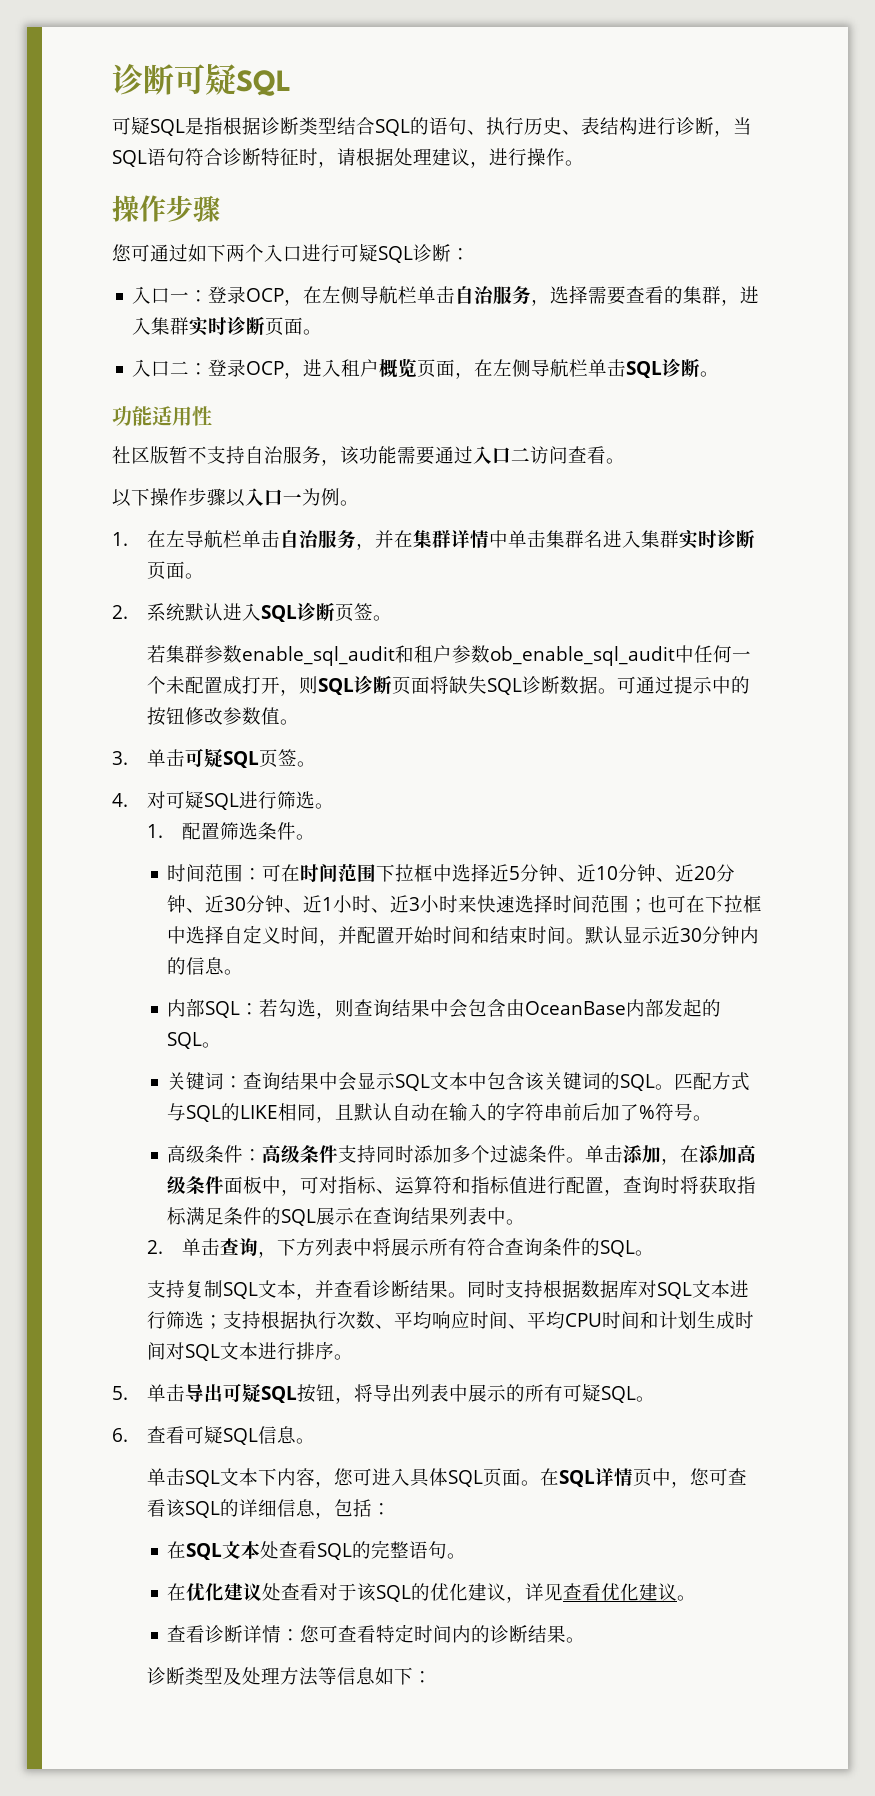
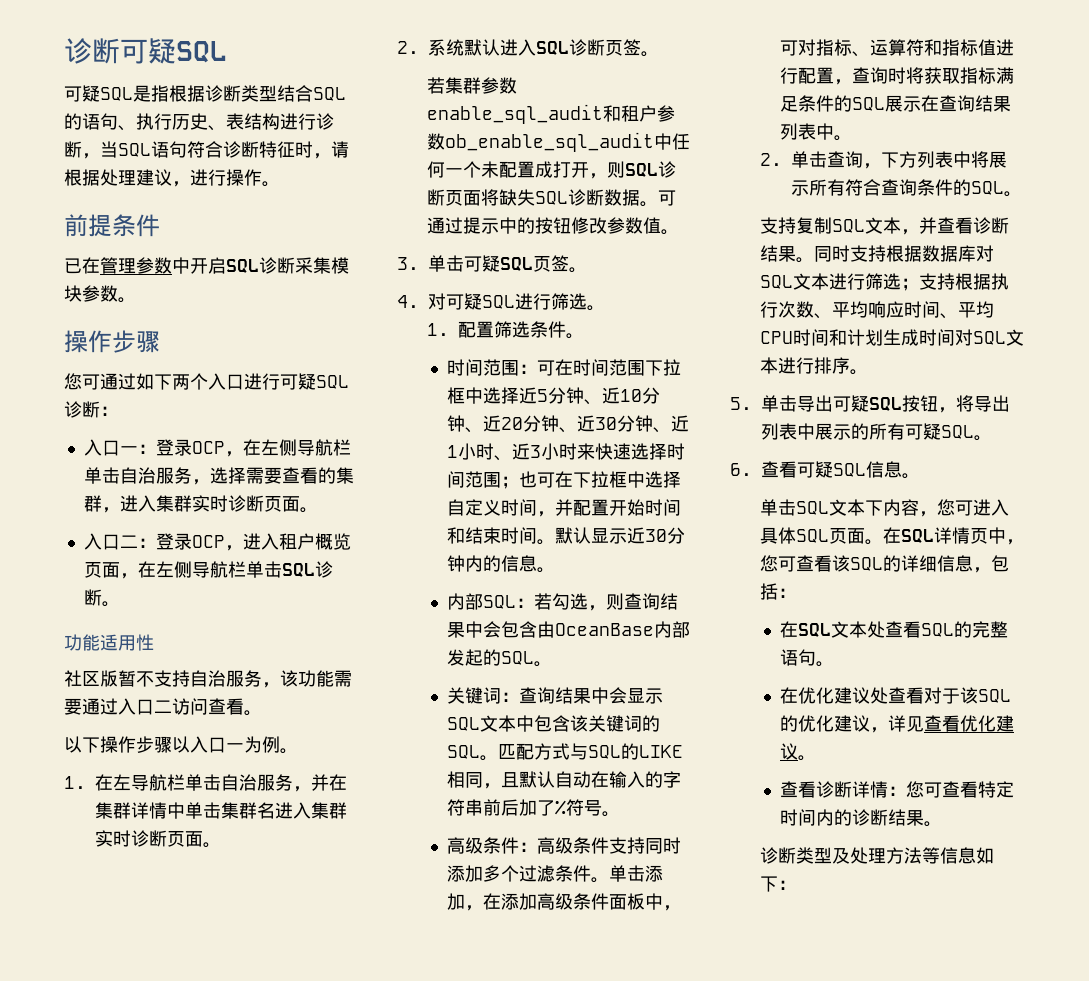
+ 前提条件
+ 已在管理参数中开启SQL诊断采集模块参数。

